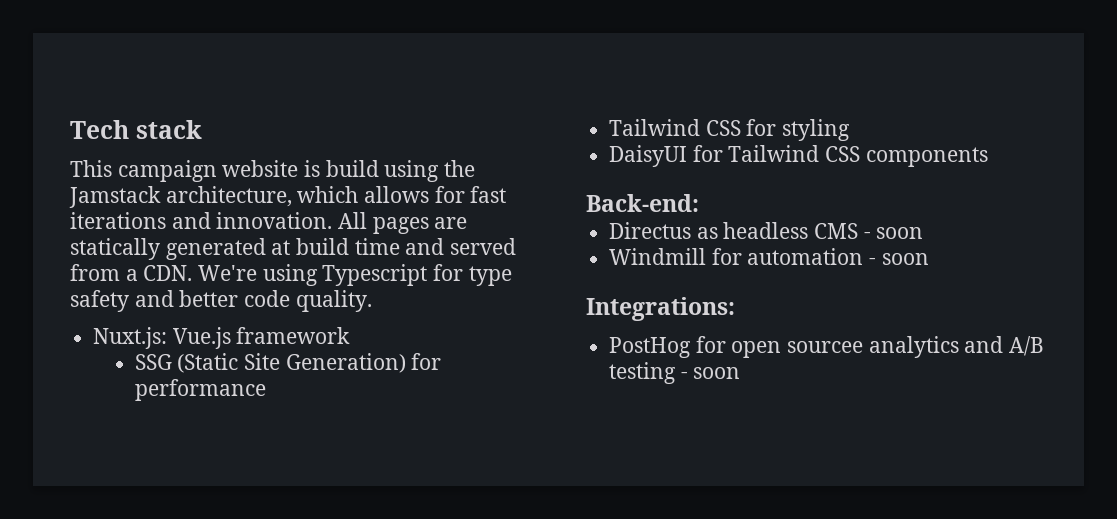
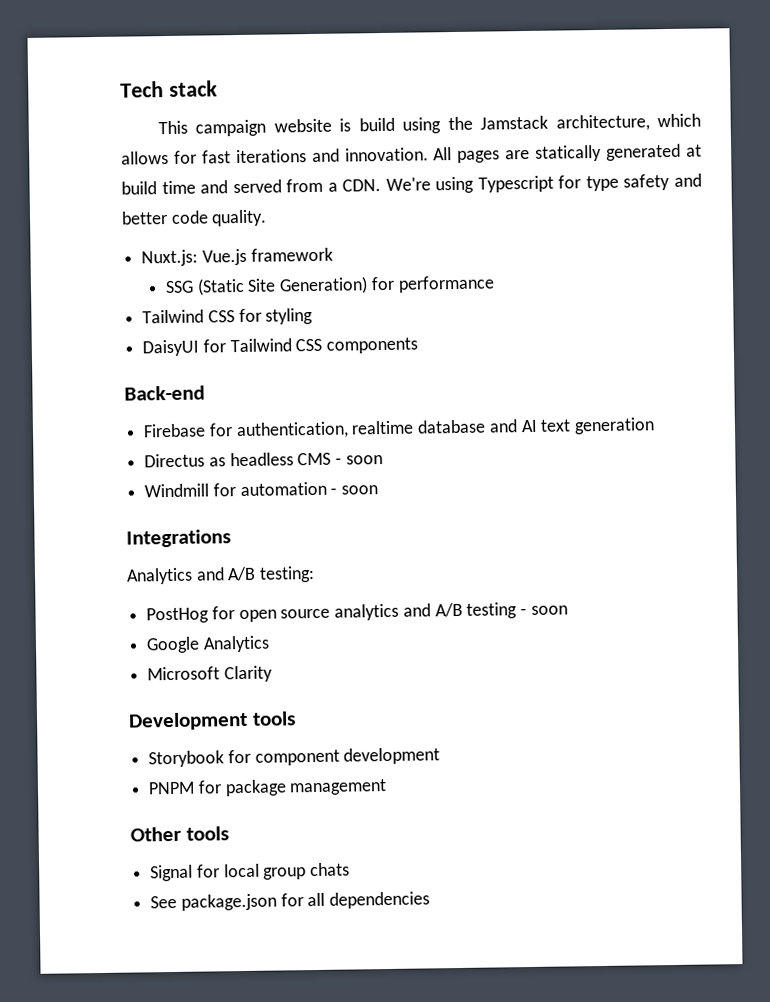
- Back-end:
+ Back-end
+ Firebase for authentication, realtime database and AI text generation
- Integrations:
+ Integrations
+ Analytics and A/B testing:
- PostHog for open sourcee analytics and A/B testing - soon
+ PostHog for open source analytics and A/B testing - soon
+ Google Analytics
+ Microsoft Clarity
+ Development tools
+ Storybook for component development
+ PNPM for package management
+ Other tools
+ Signal for local group chats
+ See package.json for all dependencies

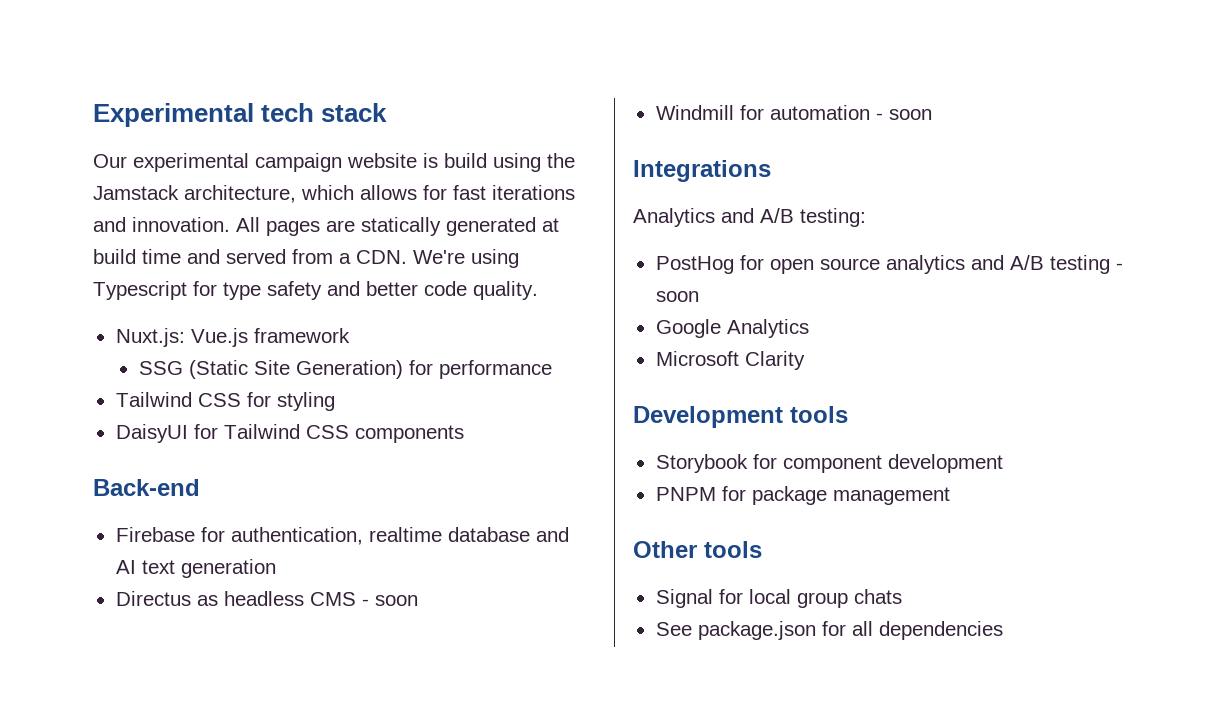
- Tech stack
+ Experimental tech stack
- This campaign website is build using the Jamstack architecture, which allows for fast iterations and innovation.
+ Our experimental campaign website is build using the Jamstack architecture, which allows for fast iterations and innovation.

